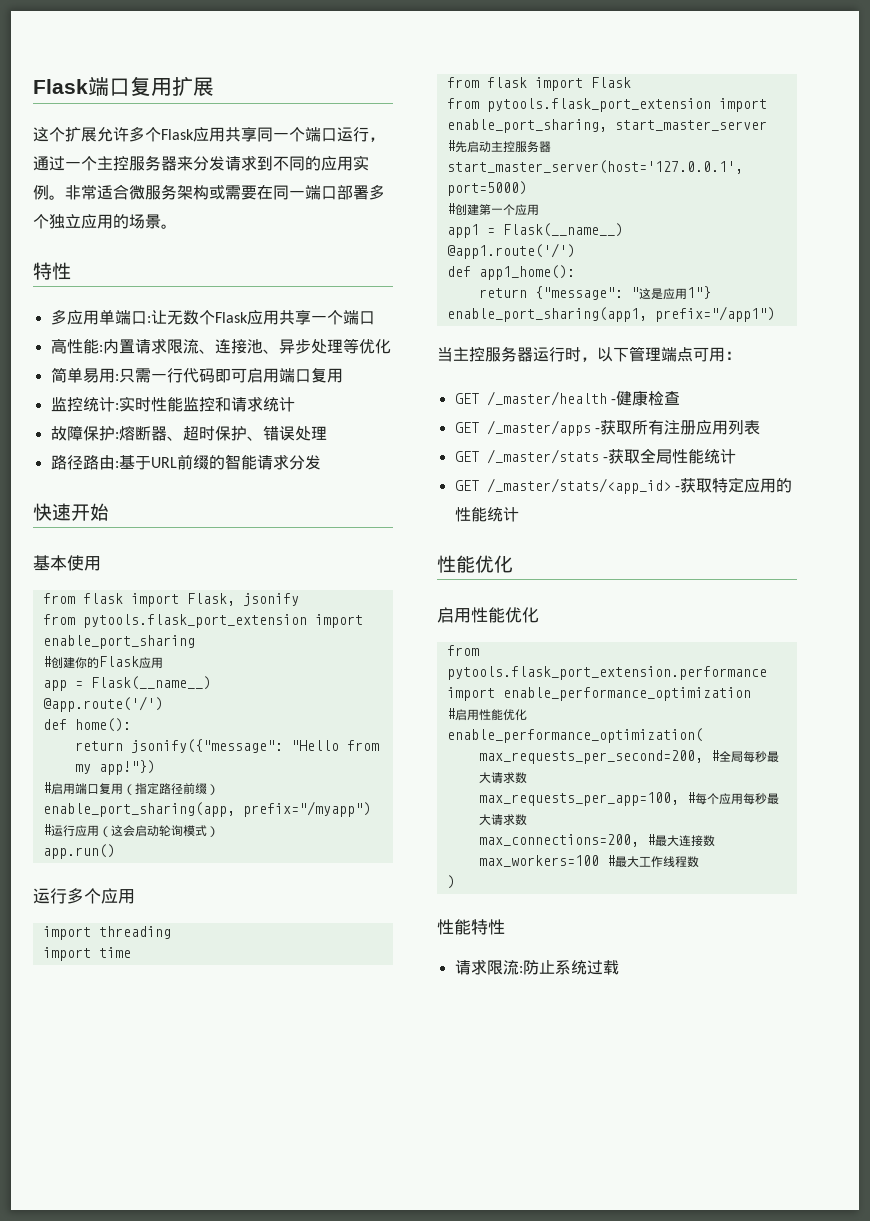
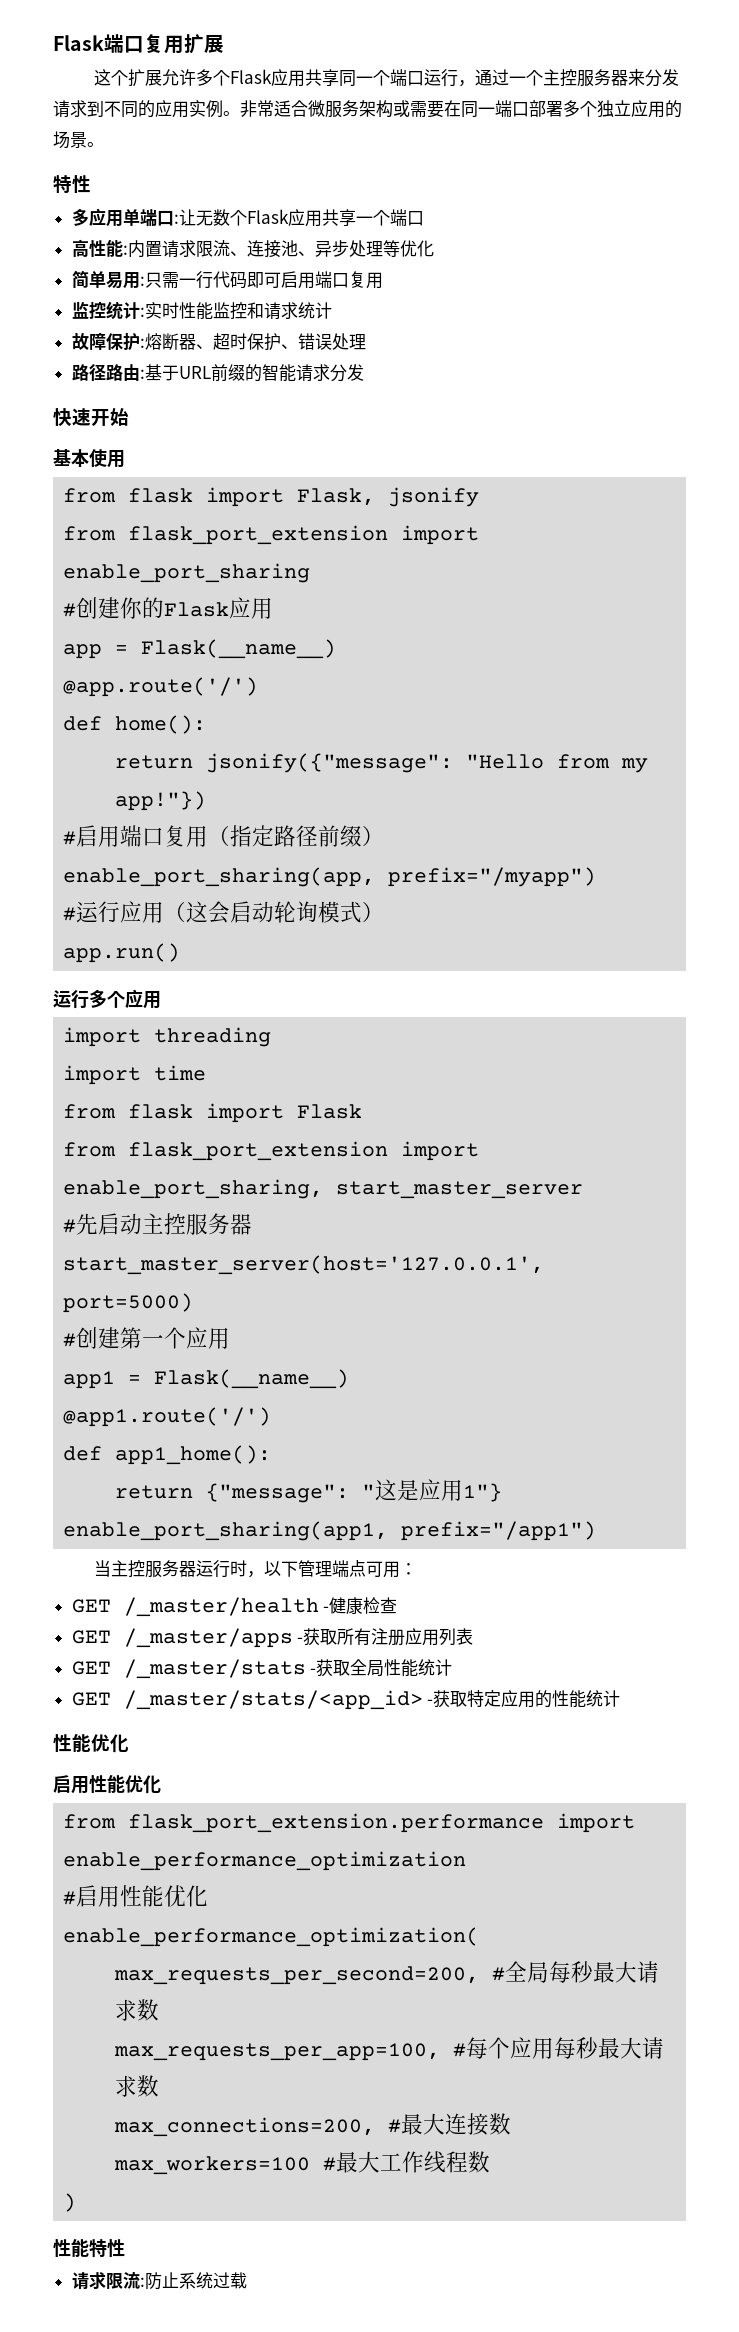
- from pytools.flask_port_extension import enable_port_sharing
+ from flask_port_extension import enable_port_sharing
- from pytools.flask_port_extension import enable_port_sharing, start_master_server
+ from flask_port_extension import enable_port_sharing, start_master_server
- from pytools.flask_port_extension.performance import enable_performance_optimization
+ from flask_port_extension.performance import enable_performance_optimization

